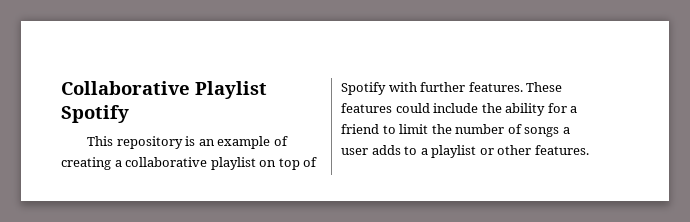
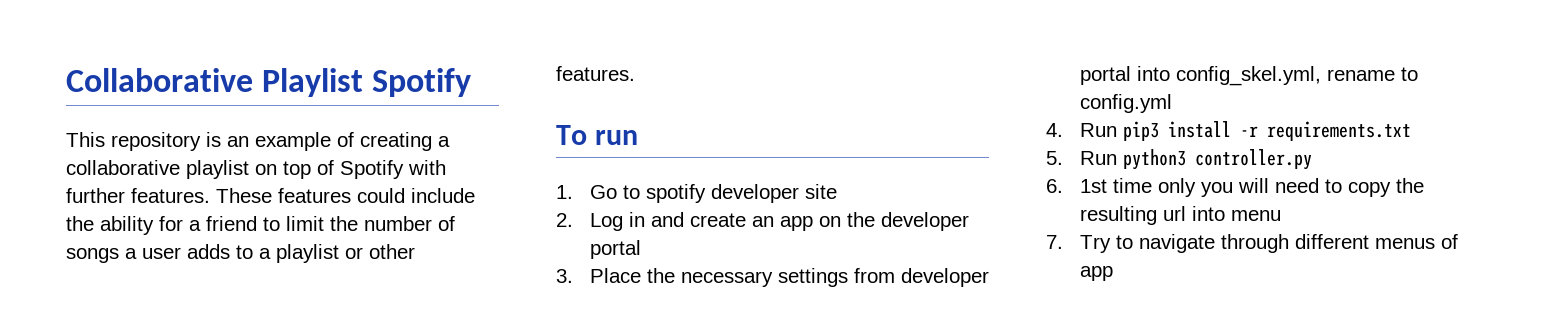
+ To run
+ 1. Go to spotify developer site
+ 2. Log in and create an app on the developer portal
+ 3. Place the necessary settings from developer portal into config_skel.yml, rename to config.yml
+ 4. Run pip3 install -r requirements.txt
+ 5. Run python3 controller.py
+ 6. 1st time only you will need to copy the resulting url into menu
+ 7. Try to navigate through different menus of app

